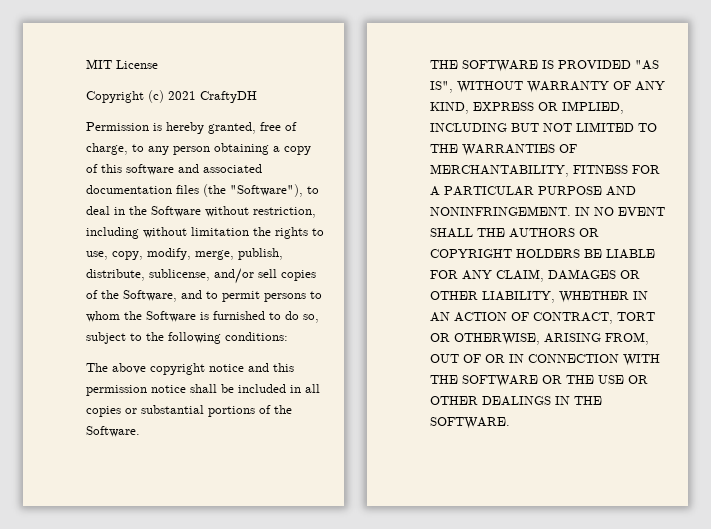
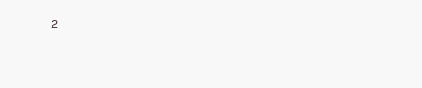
- MIT License
- Copyright (c) 2021 CraftyDH
- Permission is hereby granted, free of charge, to any person obtaining a copy of this software and associated documentation files (the "Software"), to deal in the Software without restriction, including without limitation the rights to use, copy, modify, merge, publish, distribute, sublicense, and/or sell copies of the Software, and to permit persons to whom the Software is furnished to do so, subject to the following conditions:
- The above copyright notice and this permission notice shall be included in all copies or substantial portions of the Software.
- THE SOFTWARE IS PROVIDED "AS IS", WITHOUT WARRANTY OF ANY KIND, EXPRESS OR IMPLIED, INCLUDING BUT NOT LIMITED TO THE WARRANTIES OF MERCHANTABILITY, FITNESS FOR A PARTICULAR PURPOSE AND NONINFRINGEMENT. IN NO EVENT SHALL THE AUTHORS OR COPYRIGHT HOLDERS BE LIABLE FOR ANY CLAIM, DAMAGES OR OTHER LIABILITY, WHETHER IN AN ACTION OF CONTRACT, TORT OR OTHERWISE, ARISING FROM, OUT OF OR IN CONNECTION WITH THE SOFTWARE OR THE USE OR OTHER DEALINGS IN THE SOFTWARE.
+ 2

